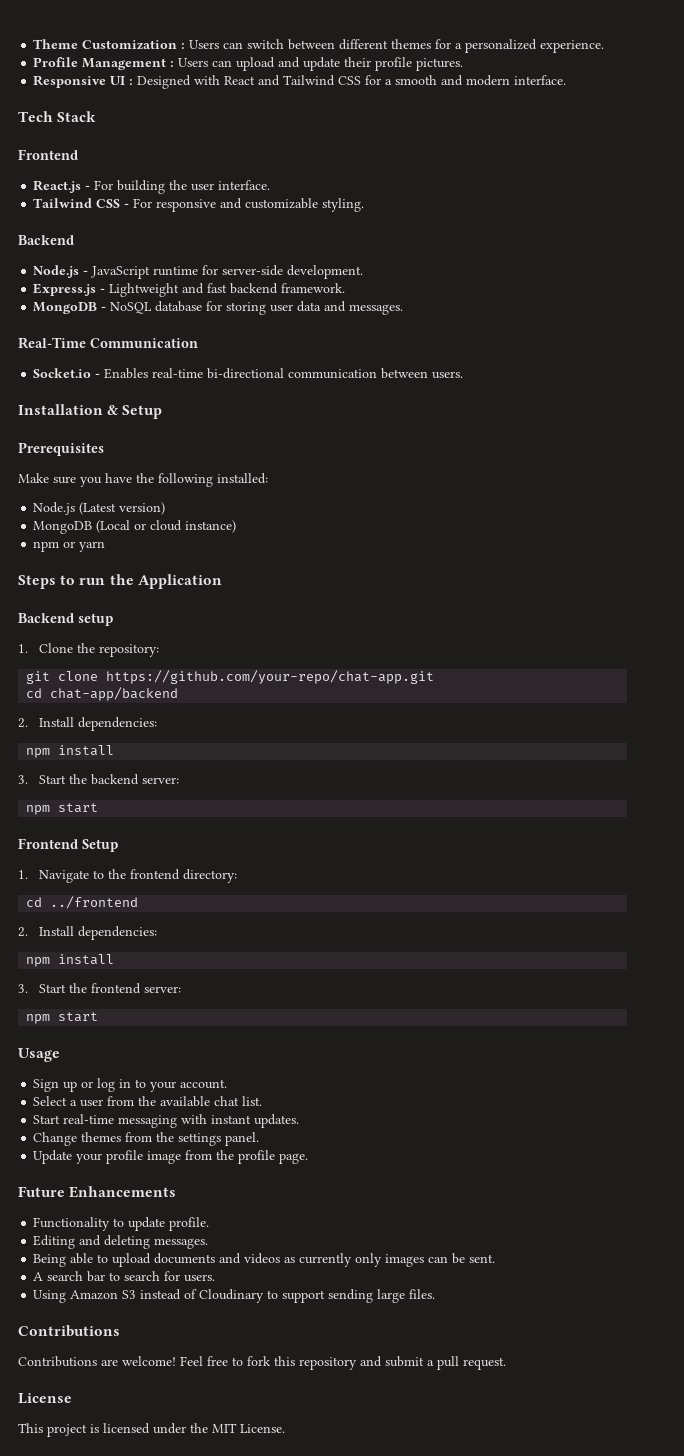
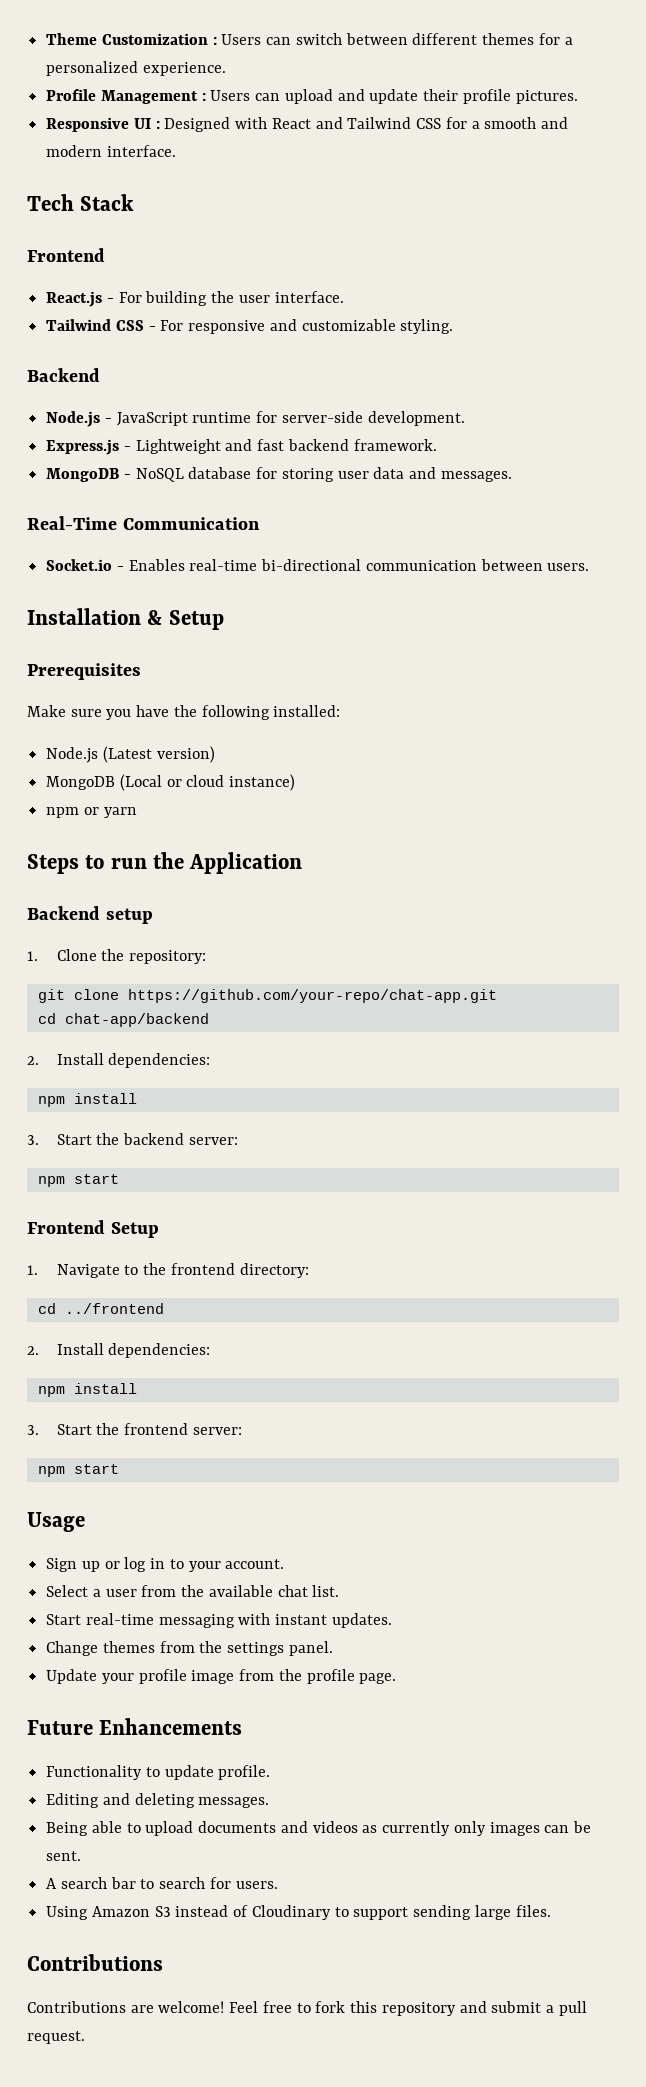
- License
- This project is licensed under the MIT License.

